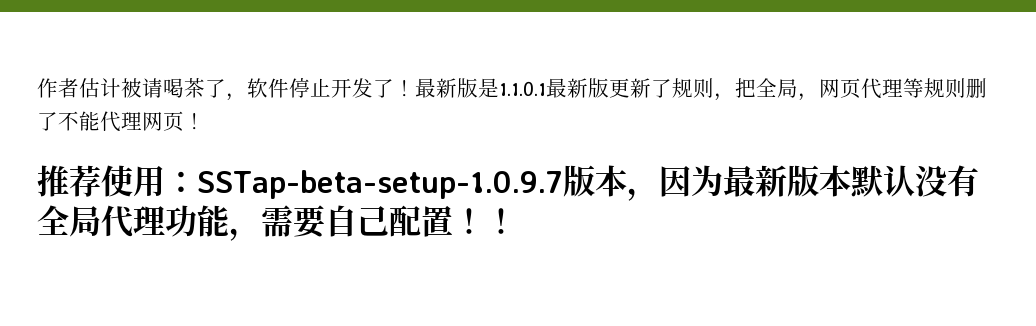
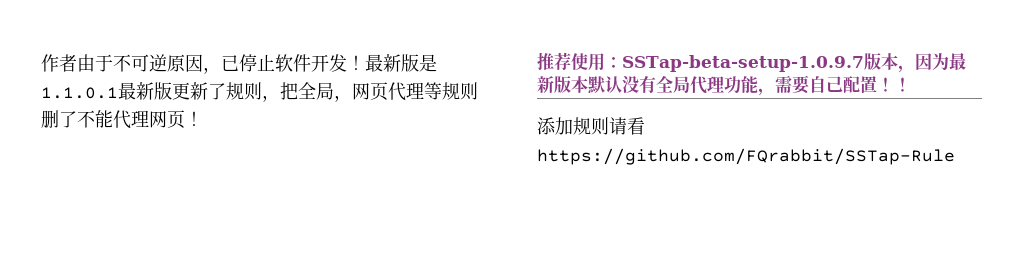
- 作者估计被请喝茶了，软件停止开发了！
+ 作者由于不可逆原因，已停止软件开发！
+ 添加规则请看https://github.com/FQrabbit/SSTap-Rule

